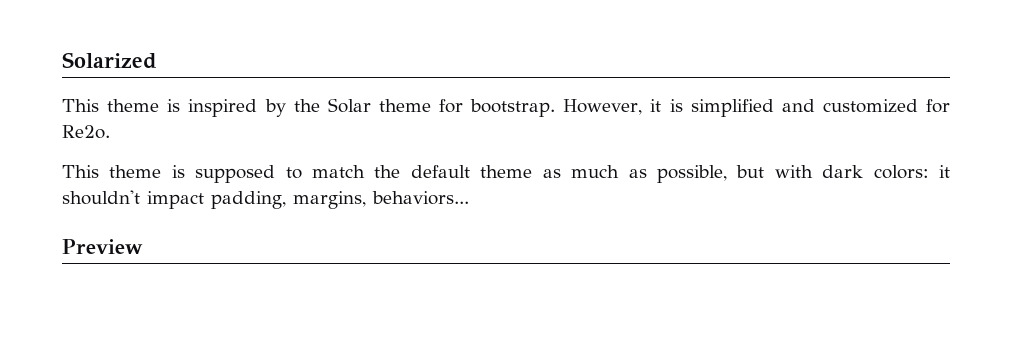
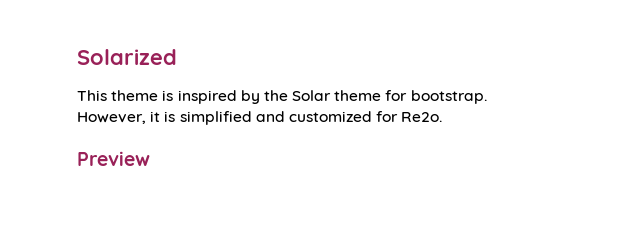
- This theme is supposed to match the default theme as much as possible, but with dark colors: it shouldn't impact padding, margins, behaviors...

